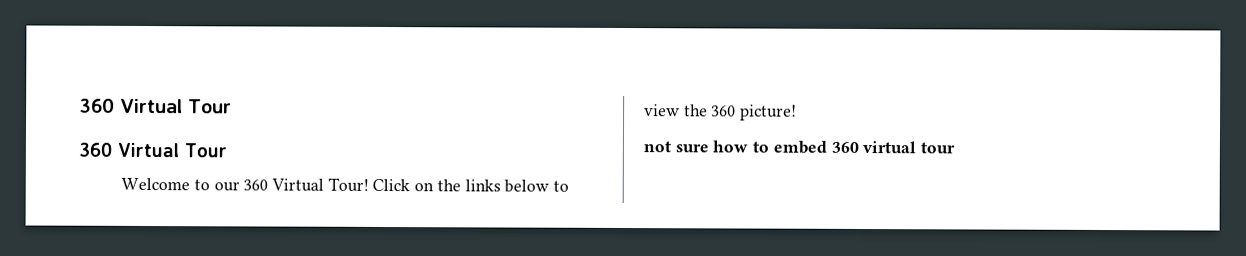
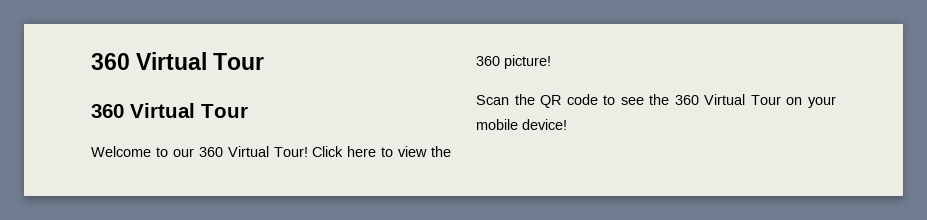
- Click on the links below to view the 360 picture!
+ Click here to view the 360 picture!
- not sure how to embed 360 virtual tour
+ Scan the QR code to see the 360 Virtual Tour on your mobile device!

